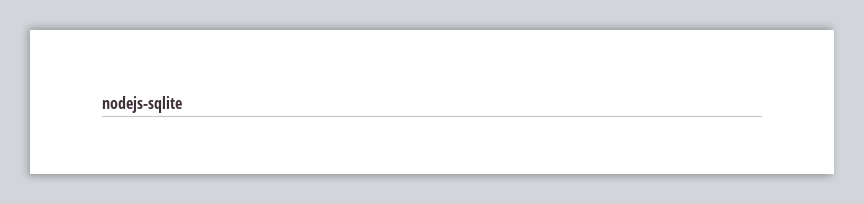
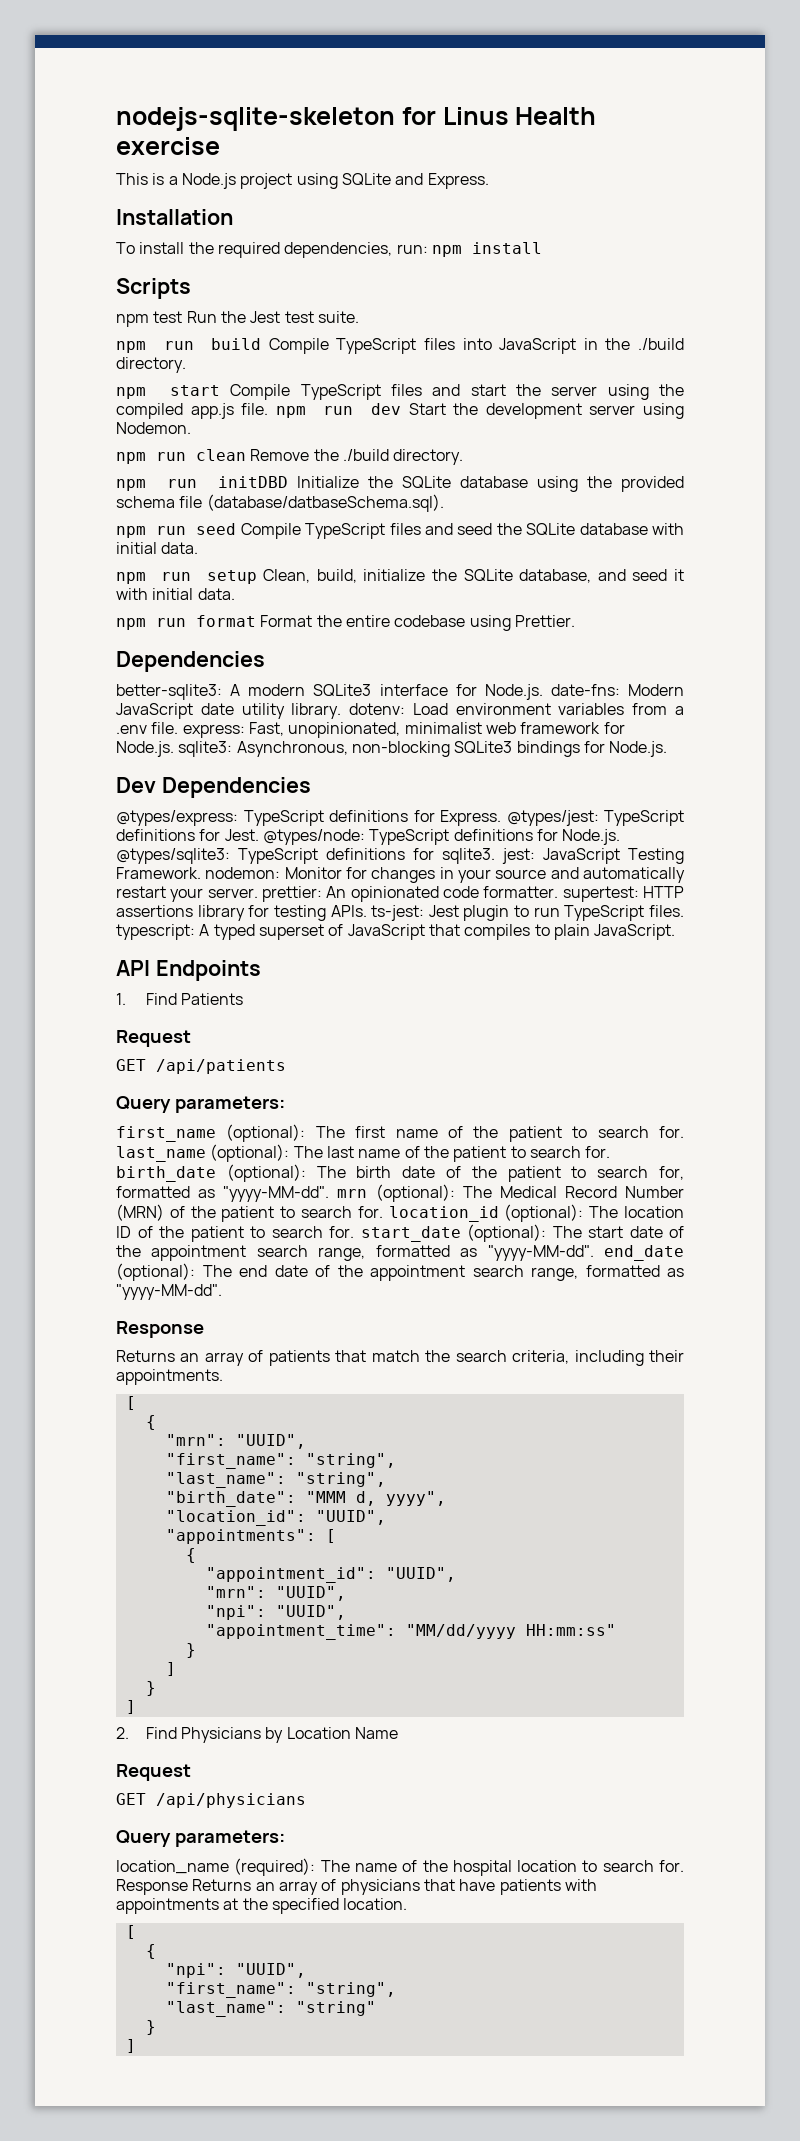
- nodejs-sqlite
+ nodejs-sqlite-skeleton for Linus Health exercise
+ This is a Node.js project using SQLite and Express.
+ Installation
+ To install the required dependencies, run: npm install
+ Scripts
+ npm test Run the Jest test suite.
+ npm run build Compile TypeScript files into JavaScript in the ./build directory.
+ npm start Compile TypeScript files and start the server using the compiled app.js file. npm run dev Start the development server using Nodemon.
+ npm run clean Remove the ./build directory.
+ npm run initDBD Initialize the SQLite database using the provided schema file (database/datbaseSchema.sql).
+ npm run seed Compile TypeScript files and seed the SQLite database with initial data.
+ npm run setup Clean, build, initialize the SQLite database, and seed it with initial data.
+ npm run format Format the entire codebase using Prettier.
+ Dependencies
+ better-sqlite3: A modern SQLite3 interface for Node.js. date-fns: Modern JavaScript date utility library. dotenv: Load environment variables from a .env file. express: Fast, unopinionated, minimalist web framework for Node.js. sqlite3: Asynchronous, non-blocking SQLite3 bindings for Node.js.
+ Dev Dependencies
+ @types/express: TypeScript definitions for Express. @types/jest: TypeScript definitions for Jest. @types/node: TypeScript definitions for Node.js. @types/sqlite3: TypeScript definitions for sqlite3. jest: JavaScript Testing Framework. nodemon: Monitor for changes in your source and automatically restart your server. prettier: An opinionated code formatter. supertest: HTTP assertions library for testing APIs. ts-jest: Jest plugin to run TypeScript files. typescript: A typed superset of JavaScript that compiles to plain JavaScript.
+ API Endpoints
+ 1. Find Patients
+ Request
+ GET /api/patients
+ Query parameters:
+ first_name (optional): The first name of the patient to search for. last_name (optional): The last name of the patient to search for. birth_date (optional): The birth date of the patient to search for, formatted as "yyyy-MM-dd". mrn (optional): The Medical Record Number (MRN) of the patient to search for. location_id (optional): The location ID of the patient to search for. start_date (optional): The start date of the appointment search range, formatted as "yyyy-MM-dd". end_date (optional): The end date of the appointment search range, formatted as "yyyy-MM-dd".
+ Response
+ Returns an array of patients that match the search criteria, including their appointments.
+ [
+ {
+ "mrn": "UUID",
+ "first_name": "string",
+ "last_name": "string",
+ "birth_date": "MMM d, yyyy",
+ "location_id": "UUID",
+ "appointments": [
+ {
+ "appointment_id": "UUID",
+ "mrn": "UUID",
+ "npi": "UUID",
+ "appointment_time": "MM/dd/yyyy HH:mm:ss"
+ }
+ ]
+ }
+ ]
+ 2. Find Physicians by Location Name
+ Request
+ GET /api/physicians
+ Query parameters:
+ location_name (required): The name of the hospital location to search for. Response Returns an array of physicians that have patients with appointments at the specified location.
+ [
+ {
+ "npi": "UUID",
+ "first_name": "string",
+ "last_name": "string"
+ }
+ ]

